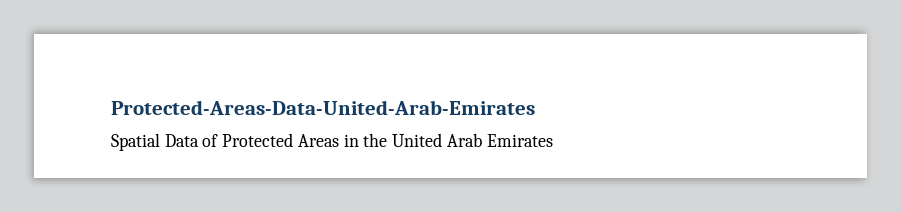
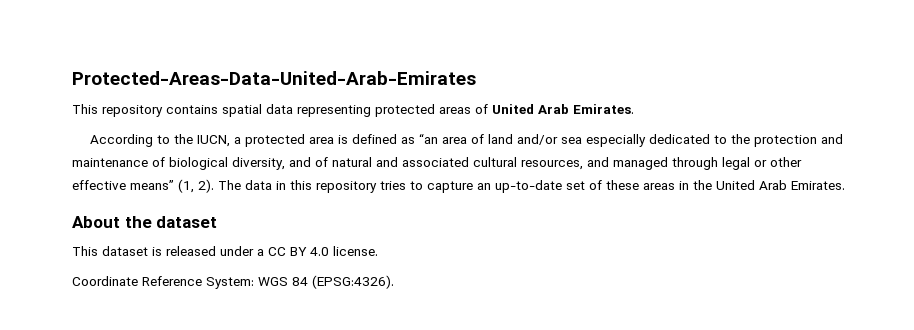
- Spatial Data of Protected Areas in the United Arab Emirates
+ This repository contains spatial data representing protected areas of United Arab Emirates.
+ According to the IUCN, a protected area is defined as “an area of land and/or sea especially dedicated to the protection and maintenance of biological diversity, and of natural and associated cultural resources, and managed through legal or other effective means” (1, 2). The data in this repository tries to capture an up-to-date set of these areas in the United Arab Emirates.
+ About the dataset
+ This dataset is released under a CC BY 4.0 license.
+ Coordinate Reference System: WGS 84 (EPSG:4326).

